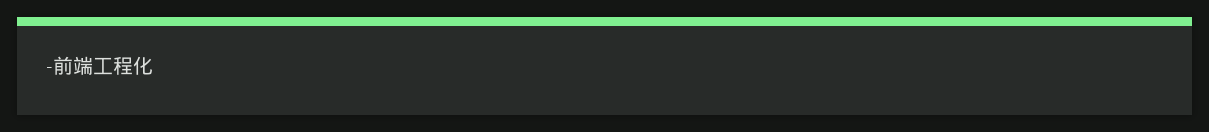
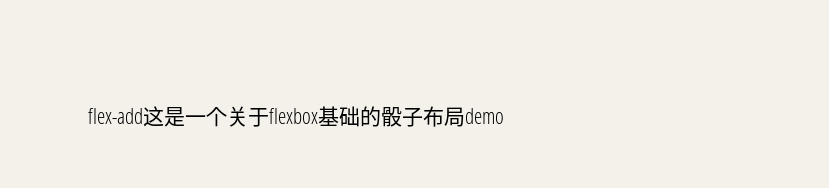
- -前端工程化
+ flex-add这是一个关于flexbox基础的骰子布局demo

